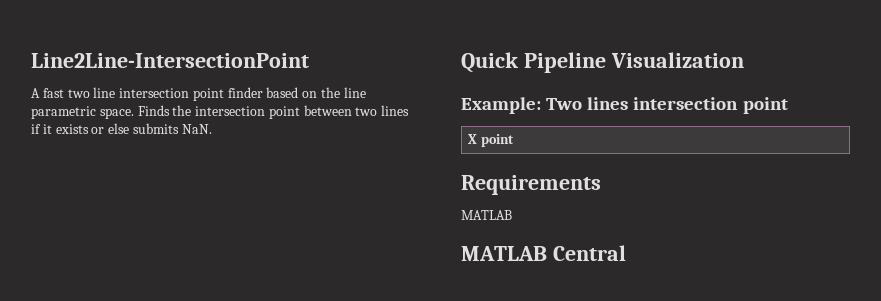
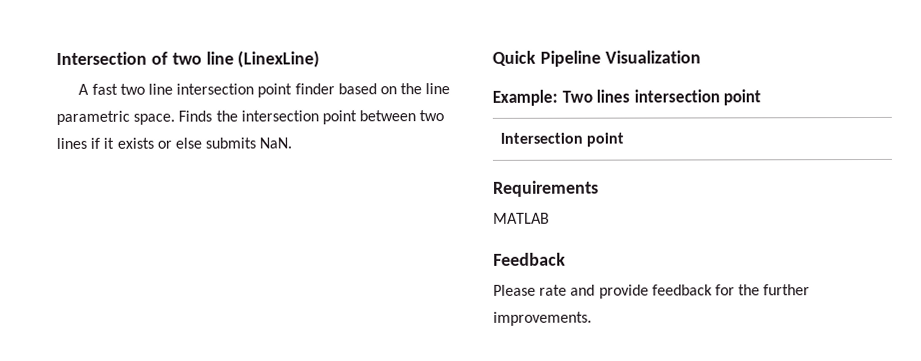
- Line2Line-IntersectionPoint
+ Intersection of two line (LinexLine)
- X point
+ Intersection point
- MATLAB Central
+ Feedback
+ Please rate and provide feedback for the further improvements.

